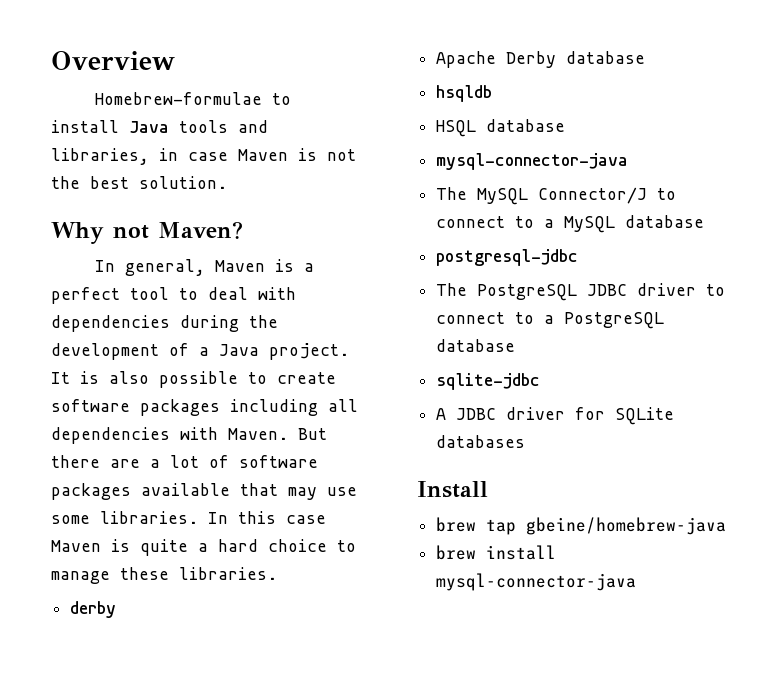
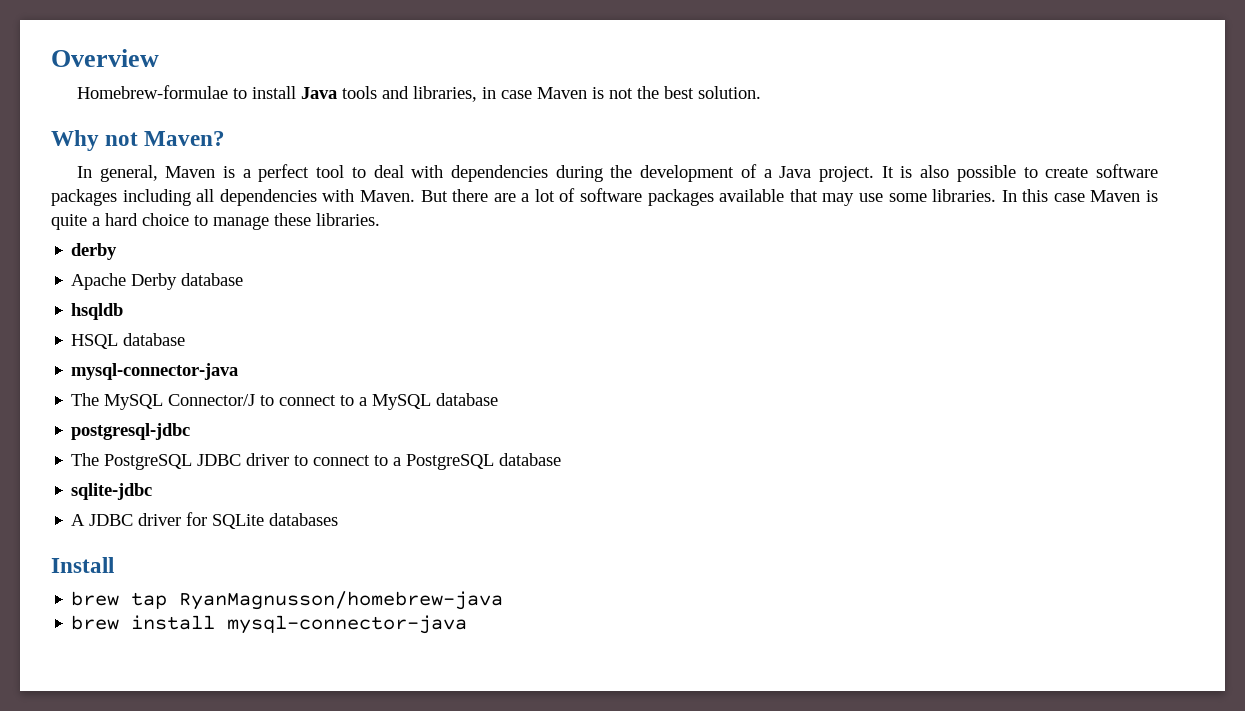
- brew tap gbeine/homebrew-java
+ brew tap RyanMagnusson/homebrew-java

